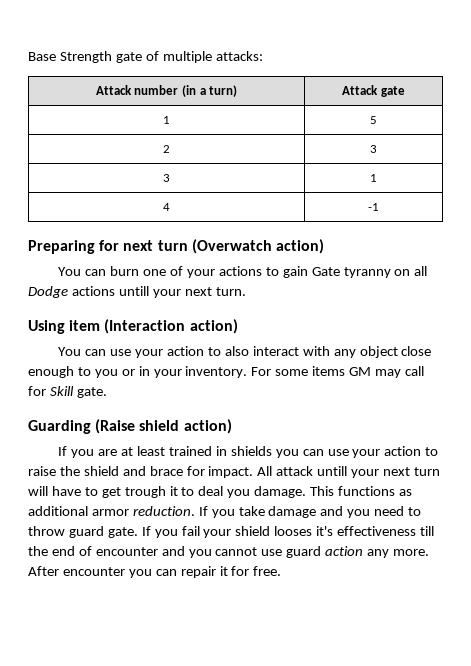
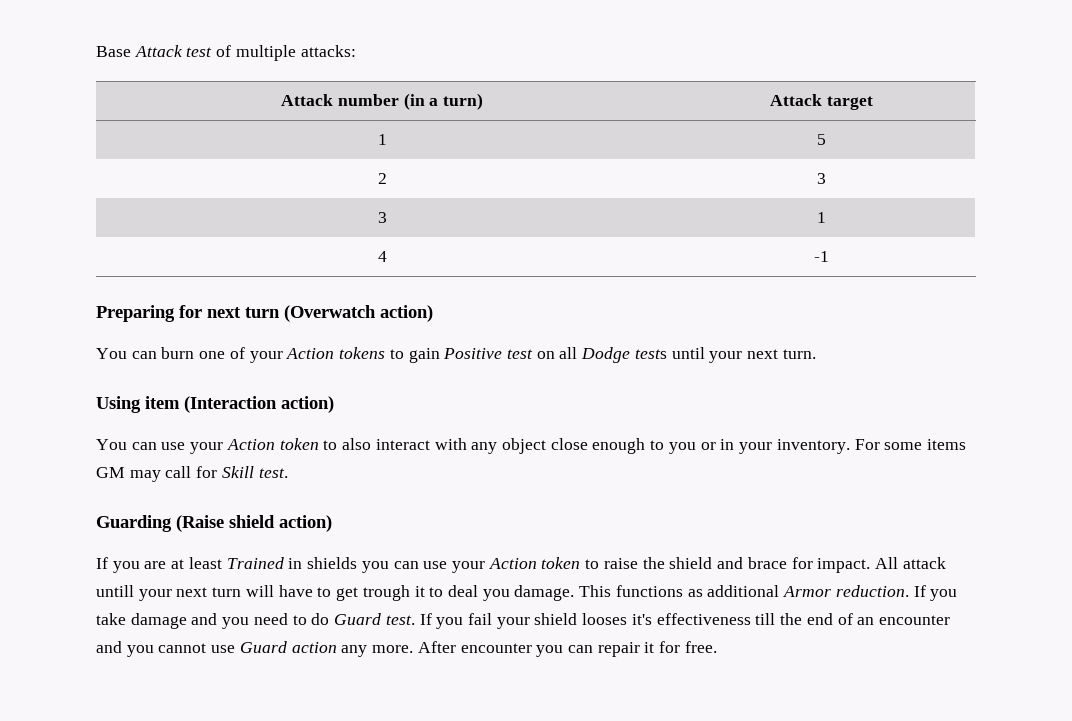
- Base Strength gate of multiple attacks:
+ Base Attack test of multiple attacks:
- Attack number (in a turn) | Attack gate
+ Attack number (in a turn) | Attack target
- You can burn one of your actions to gain Gate tyranny on all Dodge actions untill your next turn.
+ You can burn one of your Action tokens to gain Positive test on all Dodge tests until your next turn.
- You can use your action to also interact with any object close enough to you or in your inventory.
+ You can use your Action token to also interact with any object close enough to you or in your inventory.
- For some items GM may call for Skill gate.
+ For some items GM may call for Skill test.
- If you are at least trained in shields you can use your action to raise the shield and brace for impact.
+ If you are at least Trained in shields you can use your Action token to raise the shield and brace for impact.
- This functions as additional armor reduction.
+ This functions as additional Armor reduction.
- If you take damage and you need to throw guard gate.
+ If you take damage and you need to do Guard test.
- If you fail your shield looses it's effectiveness till the end of encounter and you cannot use guard action any more.
+ If you fail your shield looses it's effectiveness till the end of an encounter and you cannot use Guard action any more.

